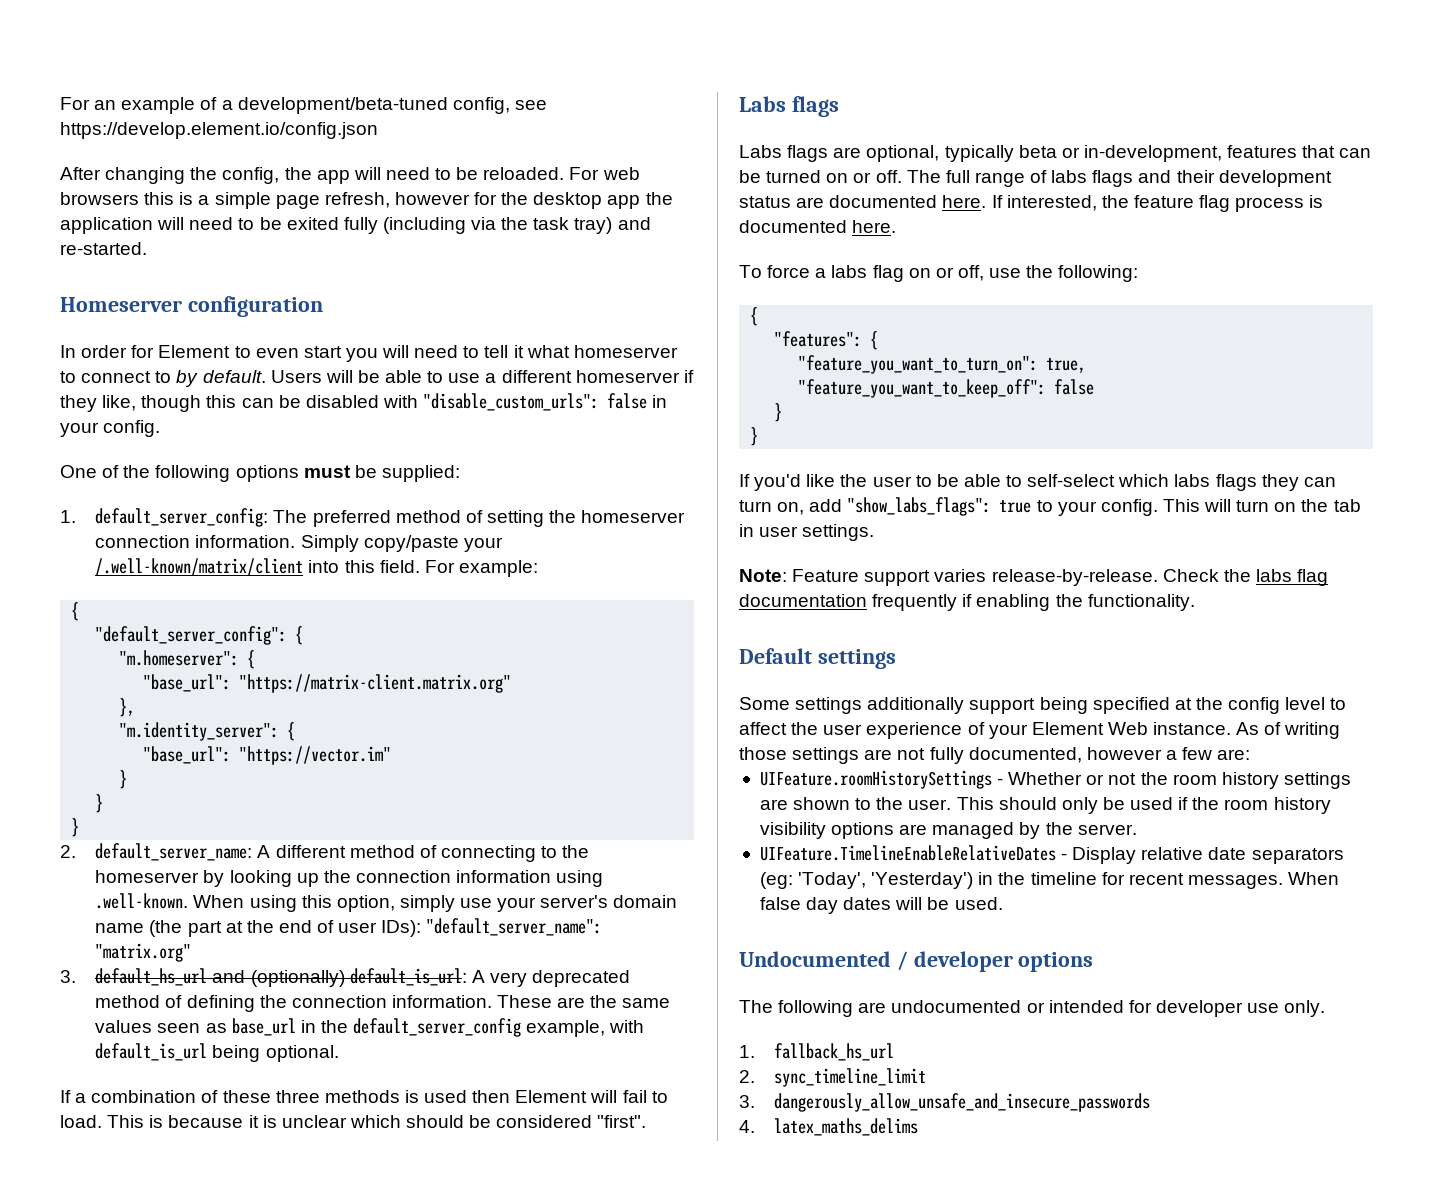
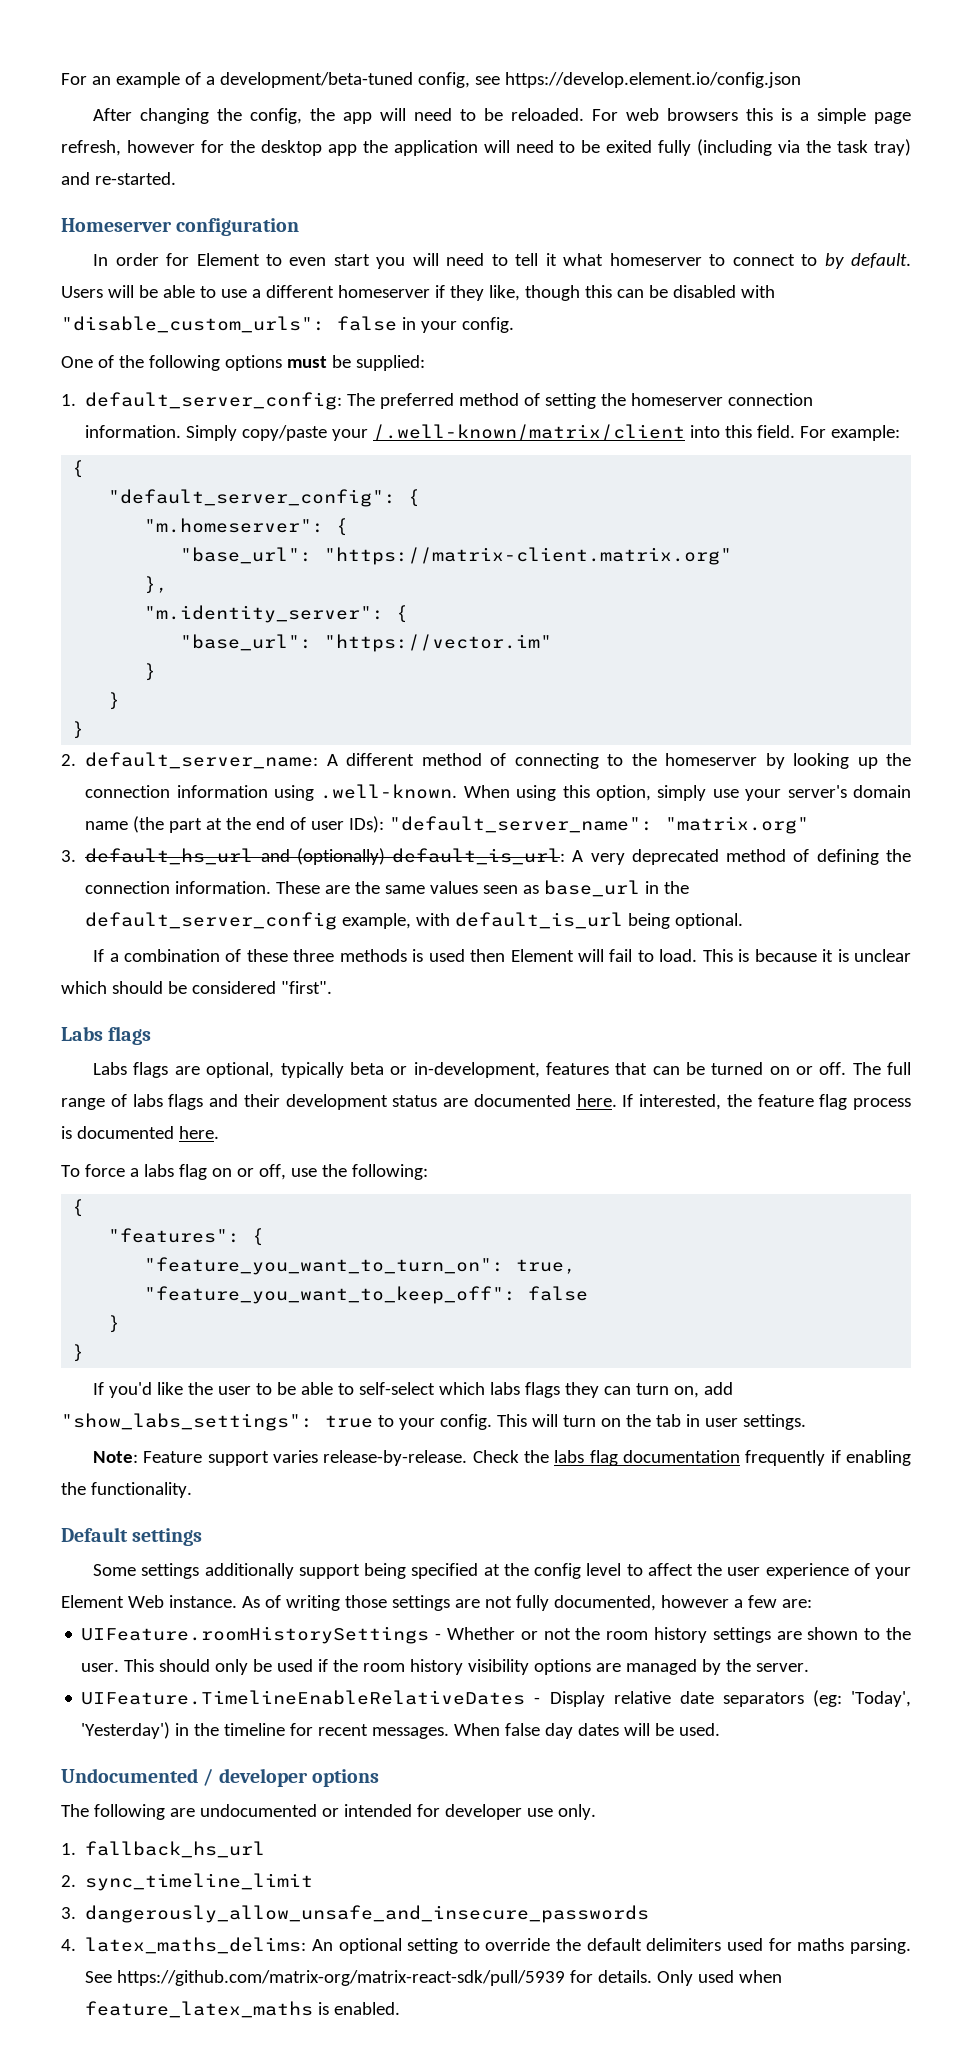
- If you'd like the user to be able to self-select which labs flags they can turn on, add "show_labs_flags": true to your config.
+ If you'd like the user to be able to self-select which labs flags they can turn on, add "show_labs_settings": true to your config.
- 4. latex_maths_delims
+ 4. latex_maths_delims: An optional setting to override the default delimiters used for maths parsing. See https://github.com/matrix-org/matrix-react-sdk/pull/5939 for details. Only used when feature_latex_maths is enabled.

